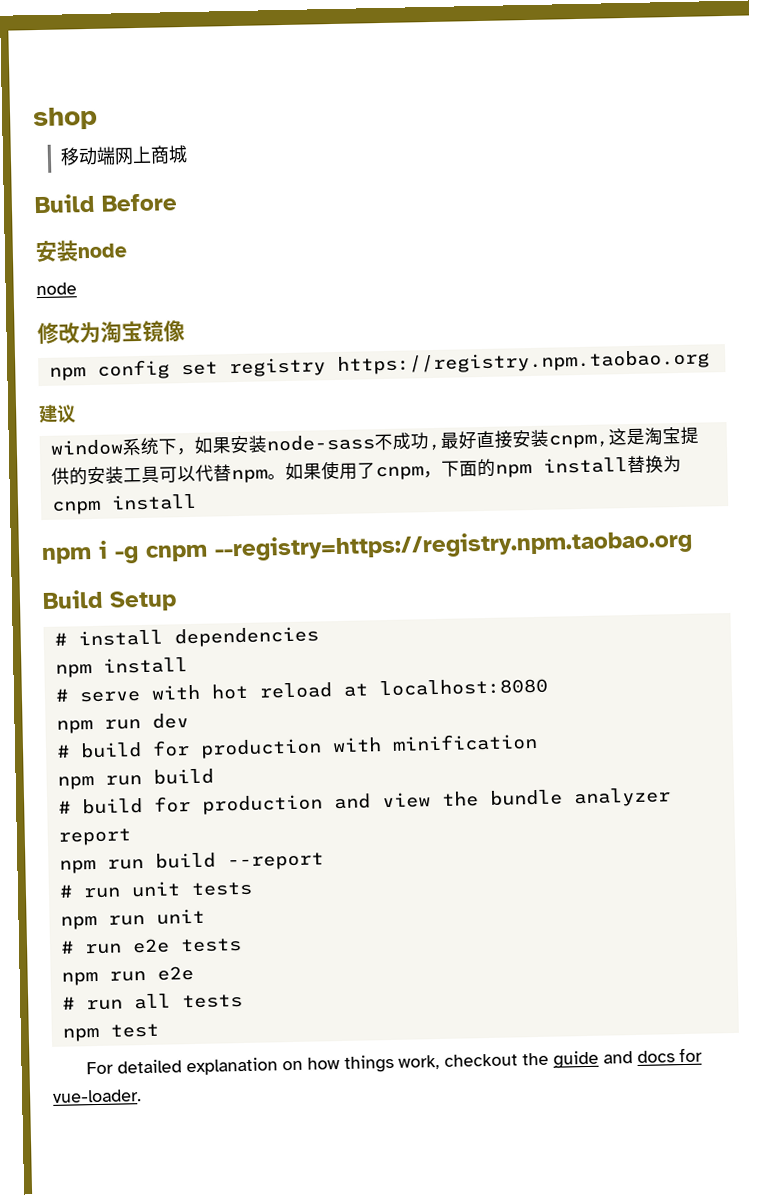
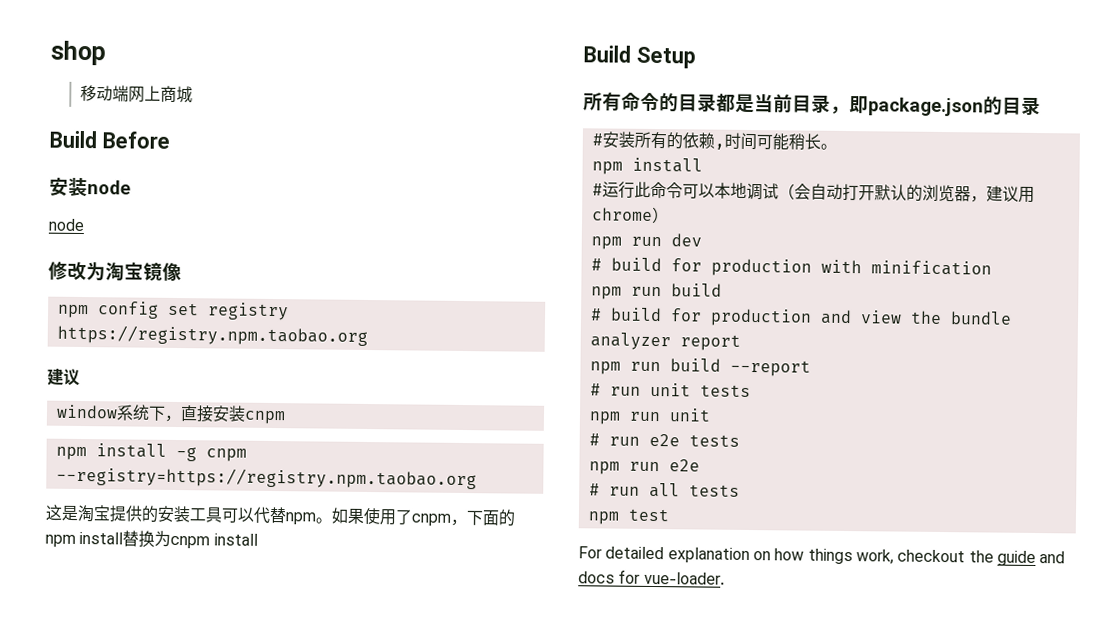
- window系统下，如果安装node-sass不成功,最好直接安装cnpm,这是淘宝提供的安装工具可以代替npm。
+ window系统下，直接安装cnpm
+ npm install -g cnpm --registry=https://registry.npm.taobao.org
+ 这是淘宝提供的安装工具可以代替npm。
- npm i -g cnpm --registry=https://registry.npm.taobao.org
  Build Setup
- # install dependencies
+ 所有命令的目录都是当前目录，即package.json的目录
+ #安装所有的依赖,时间可能稍长。
  npm install
- # serve with hot reload at localhost:8080
+ #运行此命令可以本地调试（会自动打开默认的浏览器，建议用chrome）

